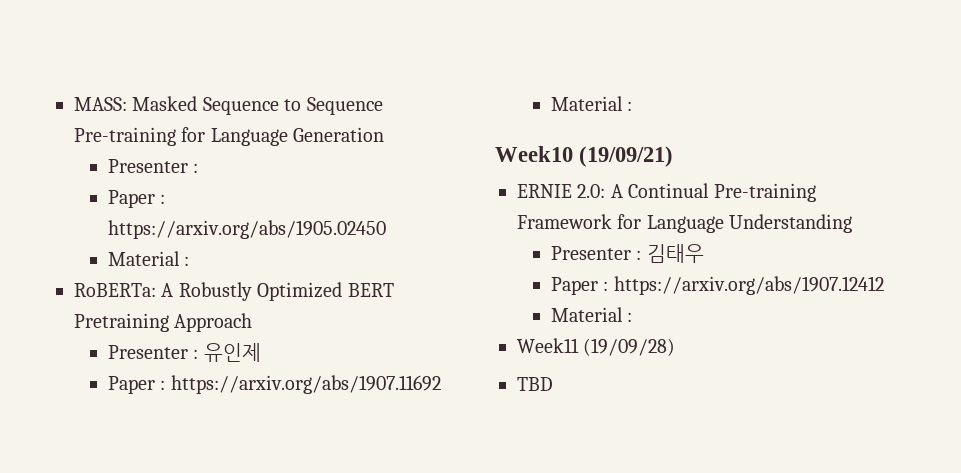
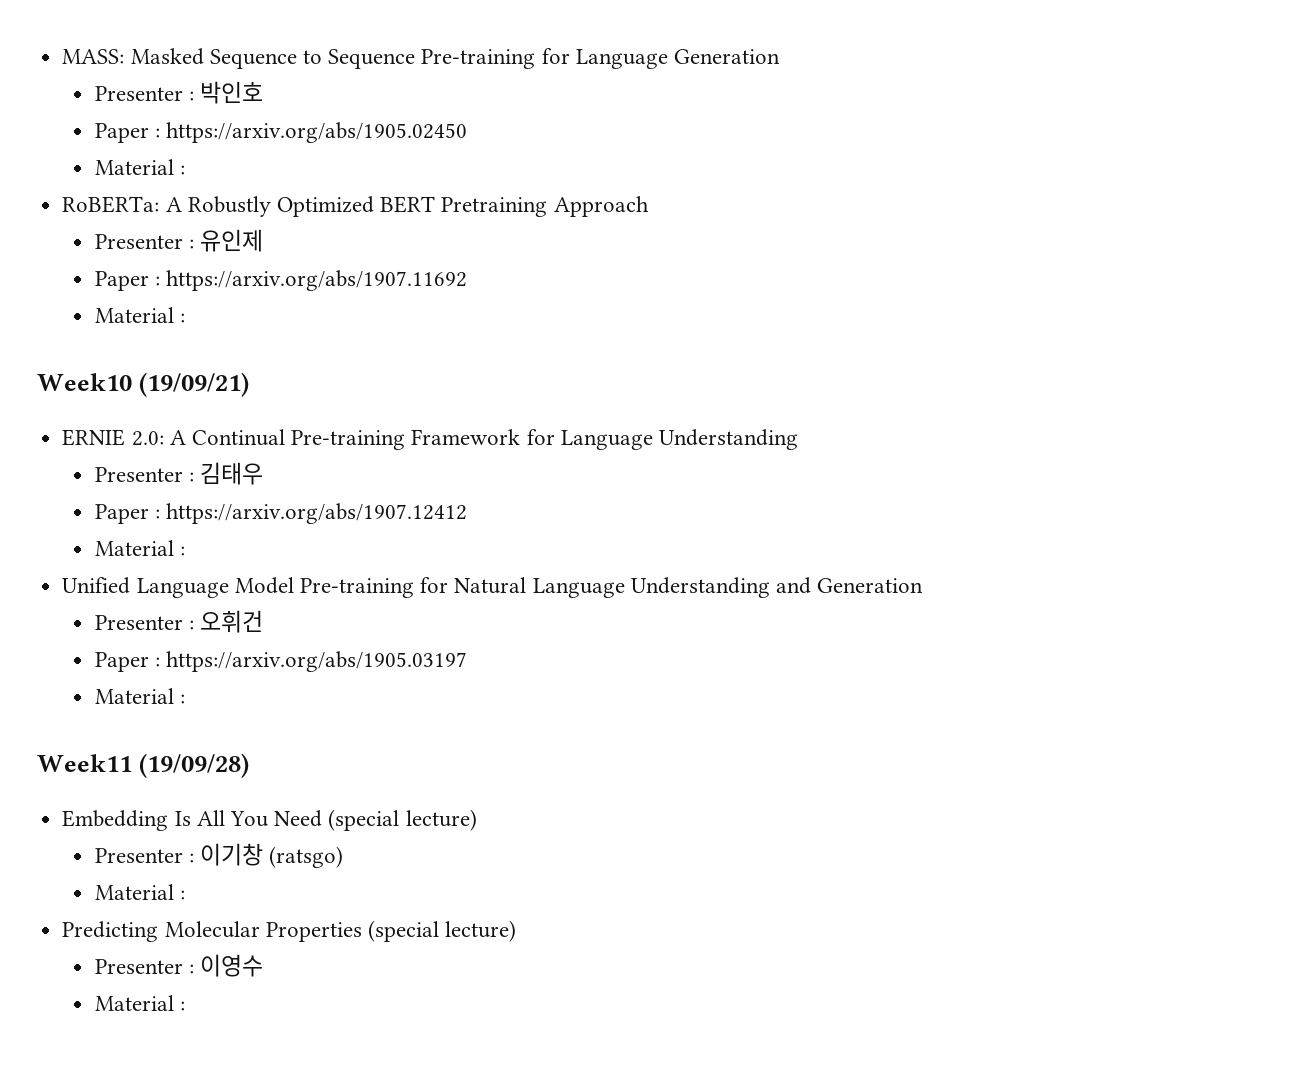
  MASS: Masked Sequence to Sequence Pre-training for Language Generation
- Presenter :
+ Presenter : 박인호
+ Unified Language Model Pre-training for Natural Language Understanding and Generation
+ Presenter : 오휘건
+ Paper : https://arxiv.org/abs/1905.03197
+ Material :
  Week11 (19/09/28)
- TBD
+ Embedding Is All You Need (special lecture)
+ Presenter : 이기창 (ratsgo)
+ Material :
+ Predicting Molecular Properties (special lecture)
+ Presenter : 이영수
+ Material :

